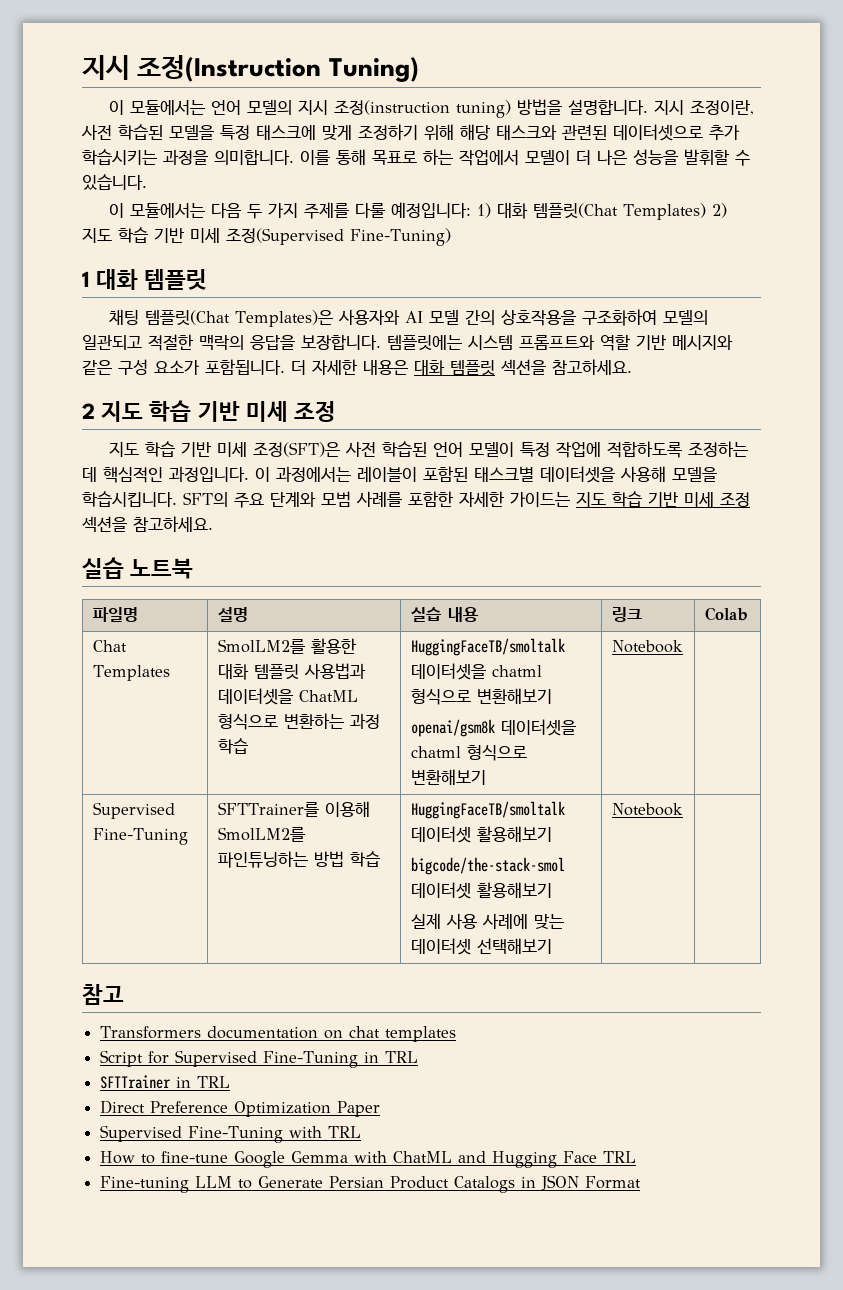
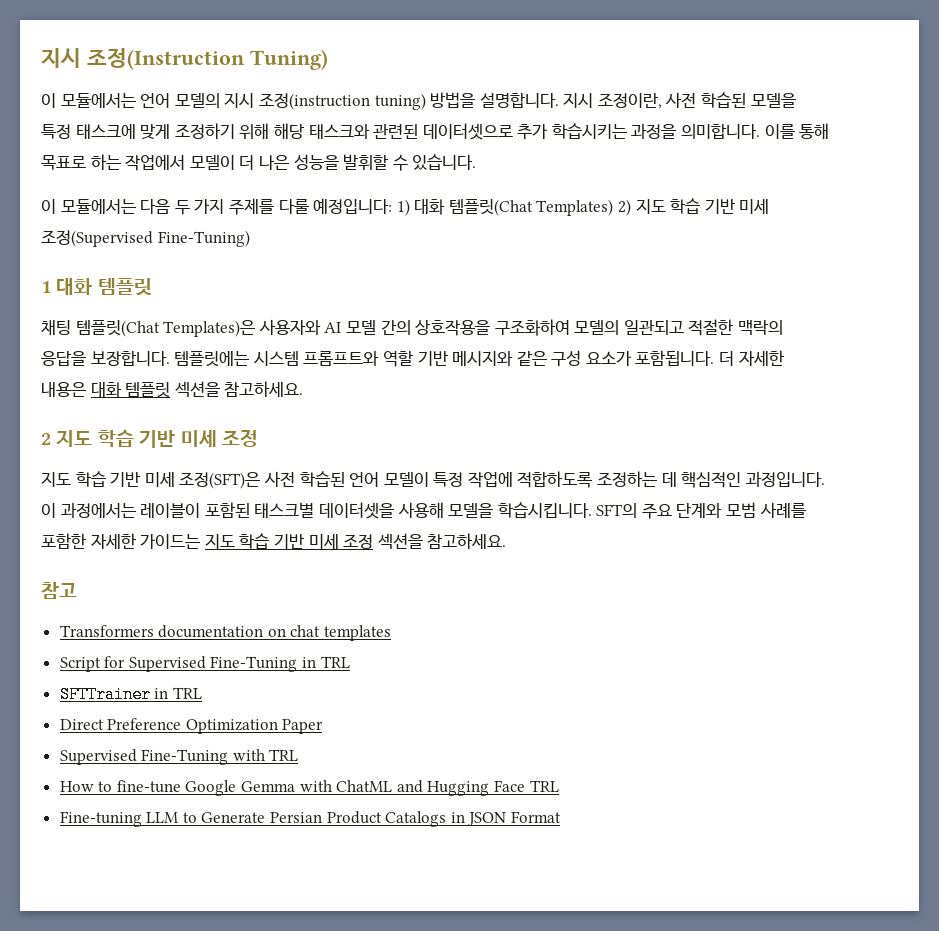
- 실습 노트북
- 파일명 | 설명 | 실습 내용 | 링크 | Colab
- Chat Templates | SmolLM2를 활용한 대화 템플릿 사용법과 데이터셋을 ChatML 형식으로 변환하는 과정 학습 | HuggingFaceTB/smoltalk 데이터셋을 chatml 형식으로 변환해보기
- openai/gsm8k 데이터셋을 chatml 형식으로 변환해보기 | Notebook |
- Supervised Fine-Tuning | SFTTrainer를 이용해 SmolLM2를 파인튜닝하는 방법 학습 | HuggingFaceTB/smoltalk 데이터셋 활용해보기
- bigcode/the-stack-smol 데이터셋 활용해보기
- 실제 사용 사례에 맞는 데이터셋 선택해보기 | Notebook |

